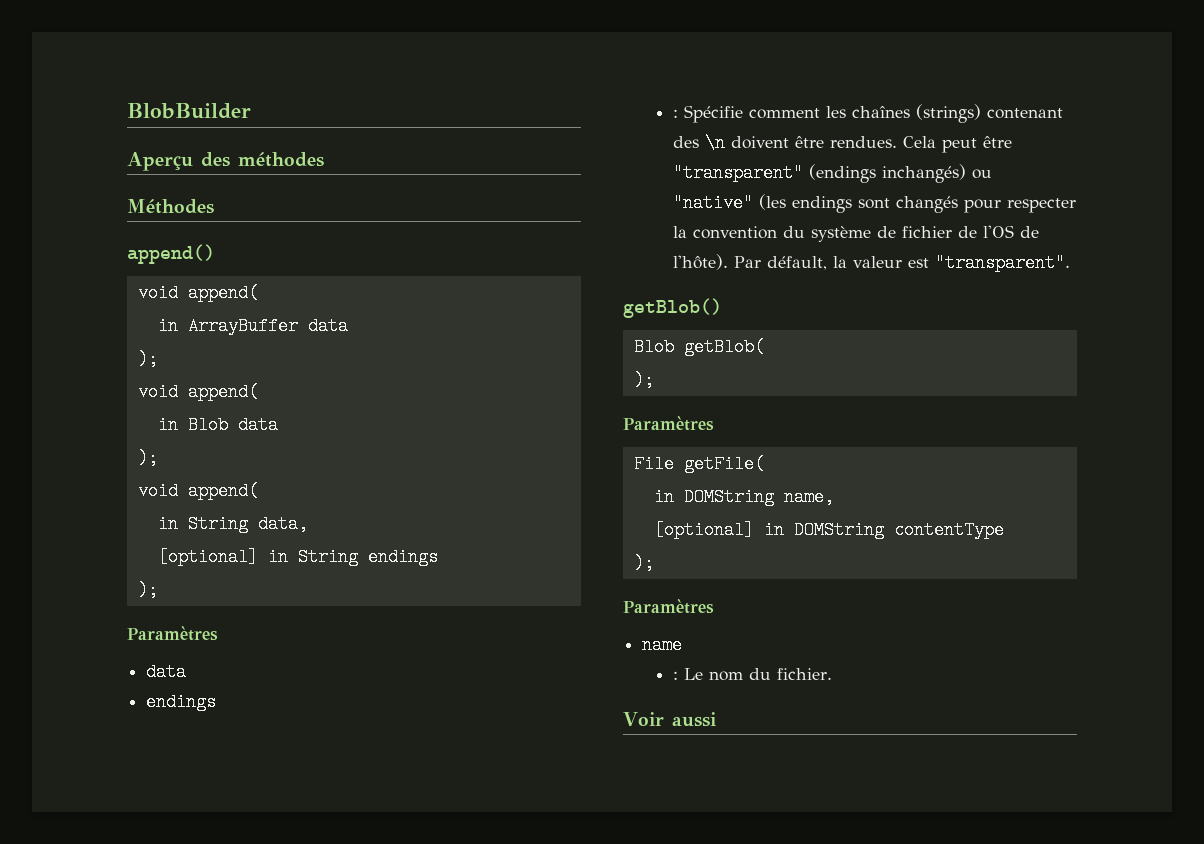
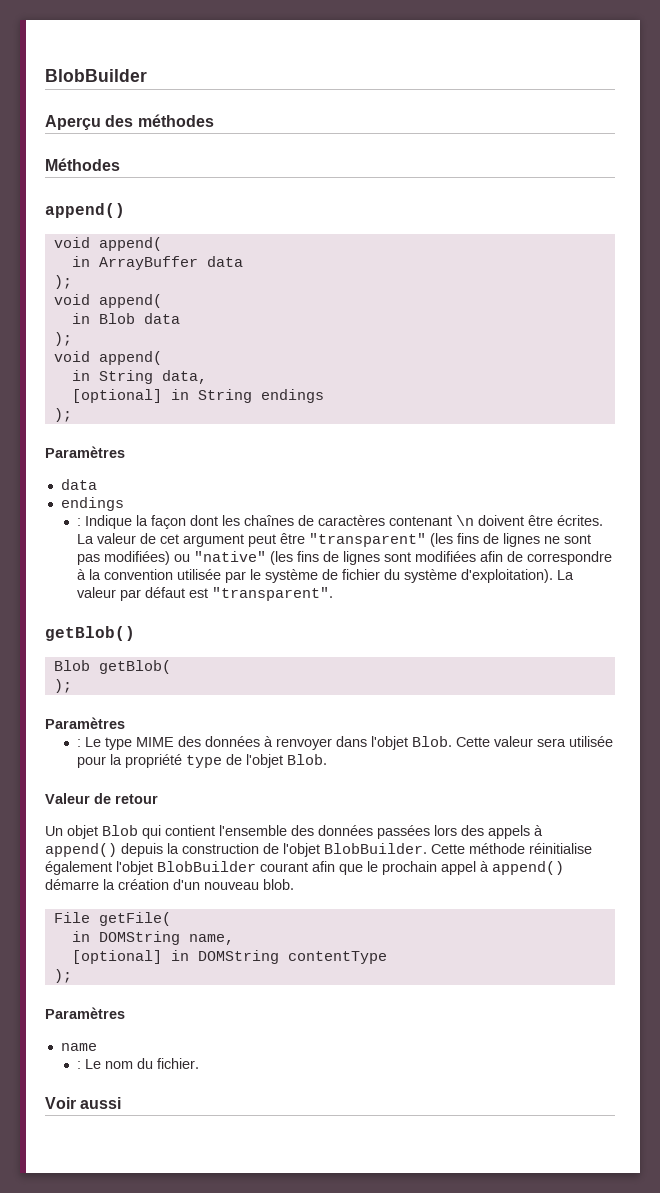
- : Spécifie comment les chaînes (strings) contenant des \n doivent être rendues. Cela peut être "transparent" (endings inchangés) ou "native" (les endings sont changés pour respecter la convention du système de fichier de l'OS de l'hôte). Par défault, la valeur est "transparent".
+ : Indique la façon dont les chaînes de caractères contenant \n doivent être écrites. La valeur de cet argument peut être "transparent" (les fins de lignes ne sont pas modifiées) ou "native" (les fins de lignes sont modifiées afin de correspondre à la convention utilisée par le système de fichier du système d'exploitation). La valeur par défaut est "transparent".
+ : Le type MIME des données à renvoyer dans l'objet Blob. Cette valeur sera utilisée pour la propriété type de l'objet Blob.
+ Valeur de retour
+ Un objet Blob qui contient l'ensemble des données passées lors des appels à append() depuis la construction de l'objet BlobBuilder. Cette méthode réinitialise également l'objet BlobBuilder courant afin que le prochain appel à append() démarre la création d'un nouveau blob.

